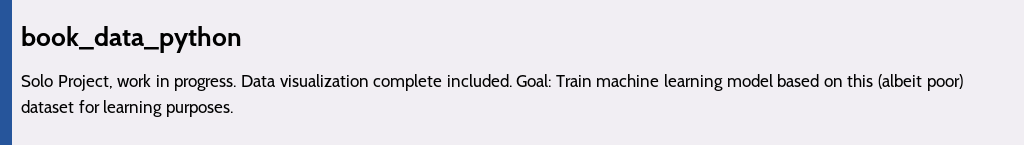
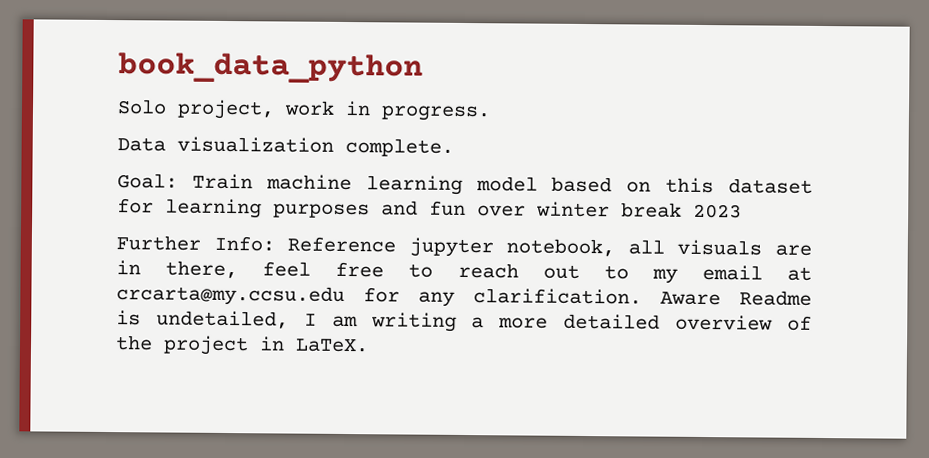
- Solo Project, work in progress. Data visualization complete included. Goal: Train machine learning model based on this (albeit poor) dataset for learning purposes.
+ Solo project, work in progress.
+ Data visualization complete.
+ Goal: Train machine learning model based on this dataset for learning purposes and fun over winter break 2023
+ Further Info: Reference jupyter notebook, all visuals are in there, feel free to reach out to my email at crcarta@my.ccsu.edu for any clarification. Aware Readme is undetailed, I am writing a more detailed overview of the project in LaTeX.

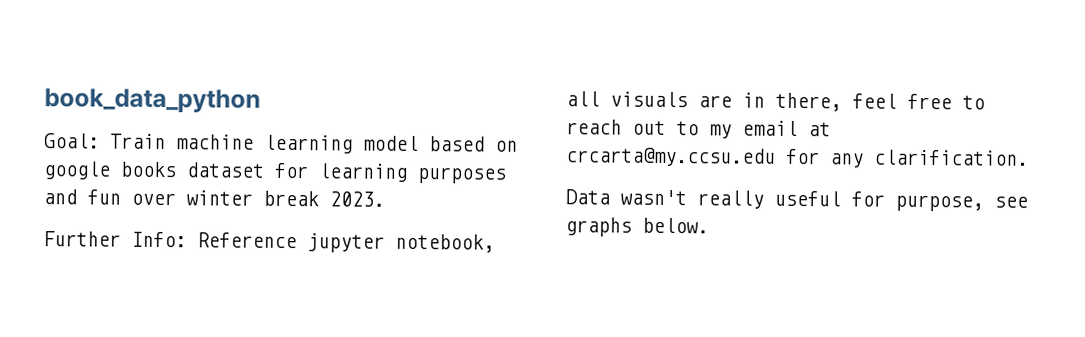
- Solo project, work in progress.
- Data visualization complete.
- Goal: Train machine learning model based on this dataset for learning purposes and fun over winter break 2023
+ Goal: Train machine learning model based on google books dataset for learning purposes and fun over winter break 2023.
- Further Info: Reference jupyter notebook, all visuals are in there, feel free to reach out to my email at crcarta@my.ccsu.edu for any clarification. Aware Readme is undetailed, I am writing a more detailed overview of the project in LaTeX.
+ Further Info: Reference jupyter notebook, all visuals are in there, feel free to reach out to my email at crcarta@my.ccsu.edu for any clarification.
+ Data wasn't really useful for purpose, see graphs below.

